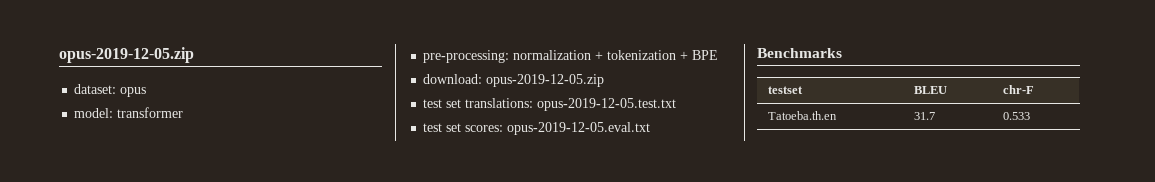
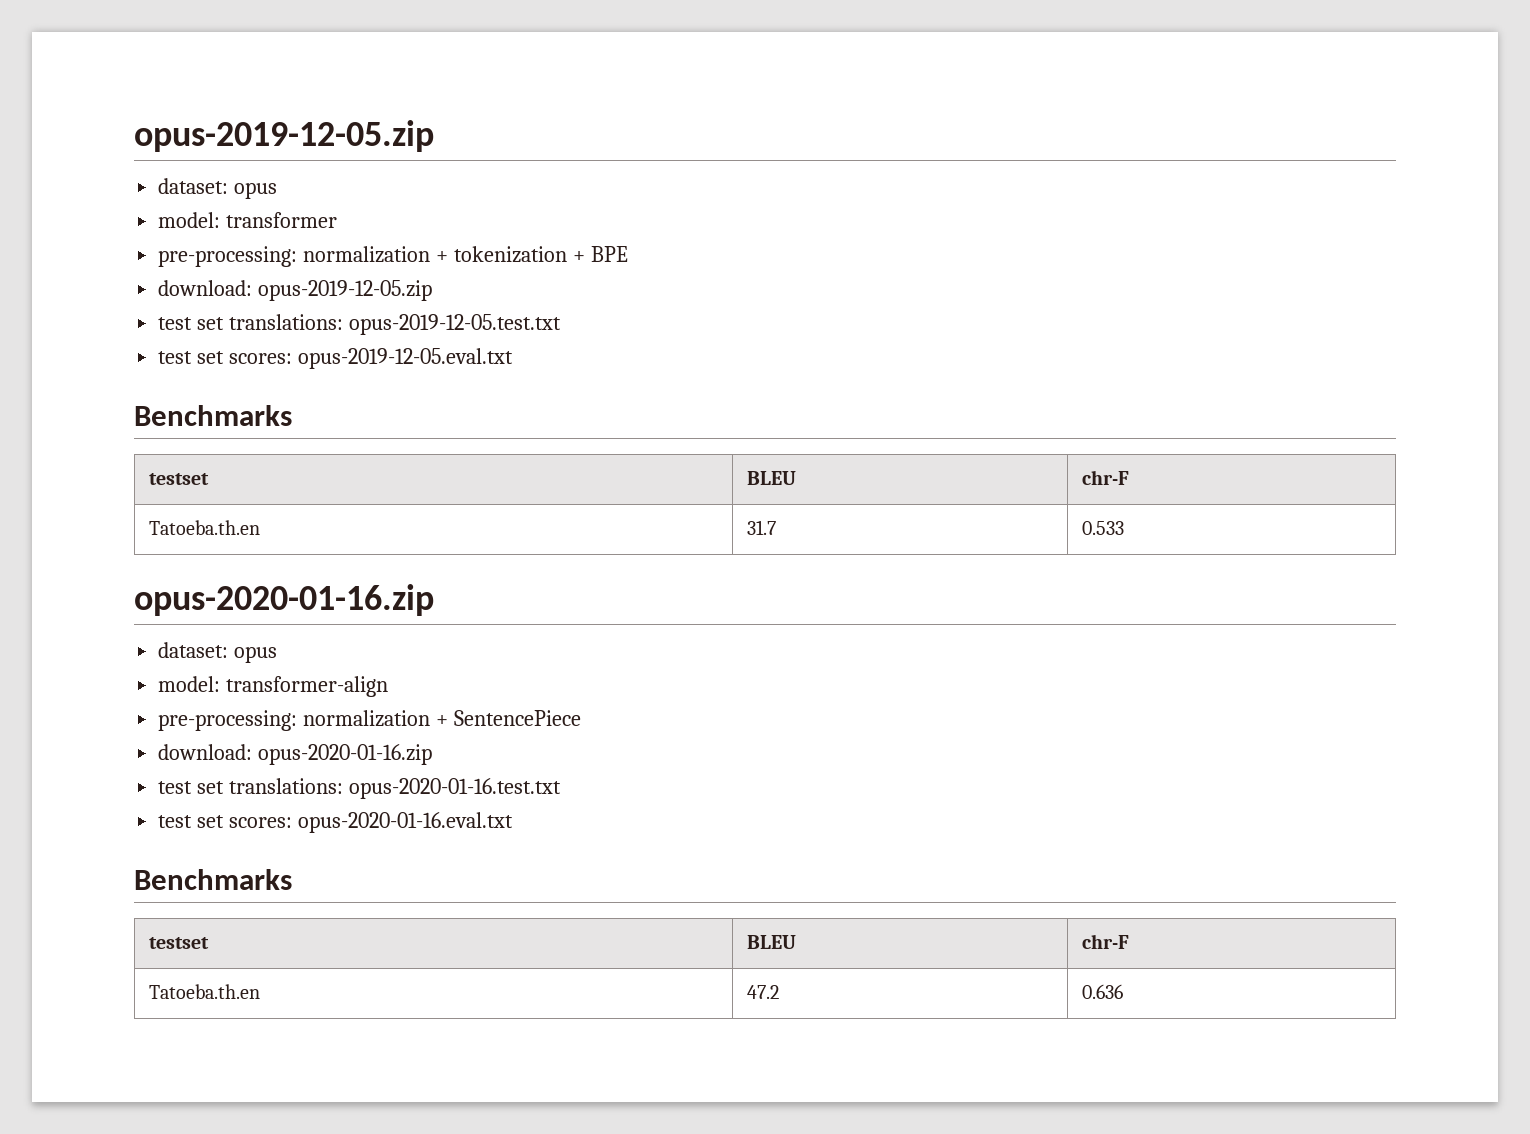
  Tatoeba.th.en | 31.7 | 0.533
+ opus-2020-01-16.zip
+ dataset: opus
+ model: transformer-align
+ pre-processing: normalization + SentencePiece
+ download: opus-2020-01-16.zip
+ test set translations: opus-2020-01-16.test.txt
+ test set scores: opus-2020-01-16.eval.txt
+ Benchmarks
+ testset | BLEU | chr-F
+ Tatoeba.th.en | 47.2 | 0.636

